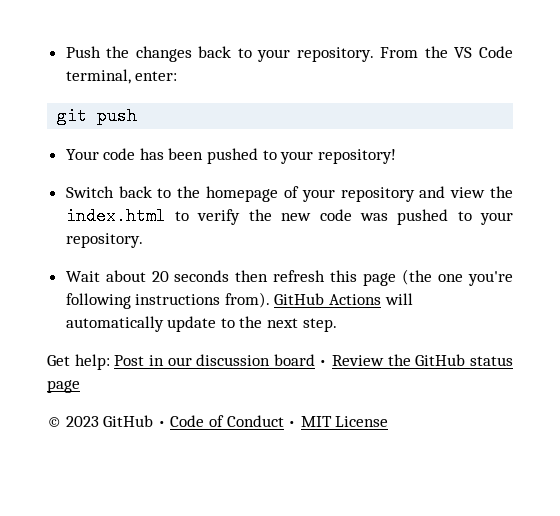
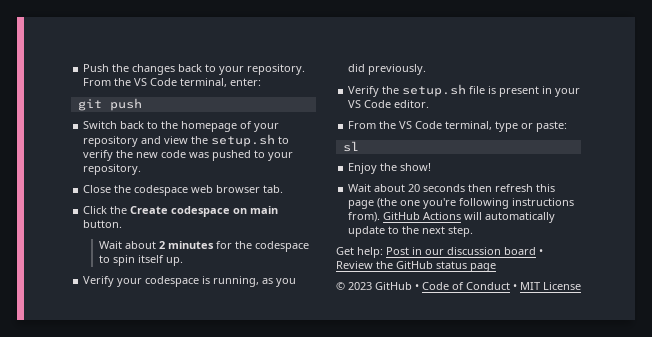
- Your code has been pushed to your repository!
- Switch back to the homepage of your repository and view the index.html to verify the new code was pushed to your repository.
+ Switch back to the homepage of your repository and view the setup.sh to verify the new code was pushed to your repository.
+ Close the codespace web browser tab.
+ Click the Create codespace on main button.
+ Wait about 2 minutes for the codespace to spin itself up.
+ Verify your codespace is running, as you did previously.
+ Verify the setup.sh file is present in your VS Code editor.
+ From the VS Code terminal, type or paste:
+ sl
+ Enjoy the show!

